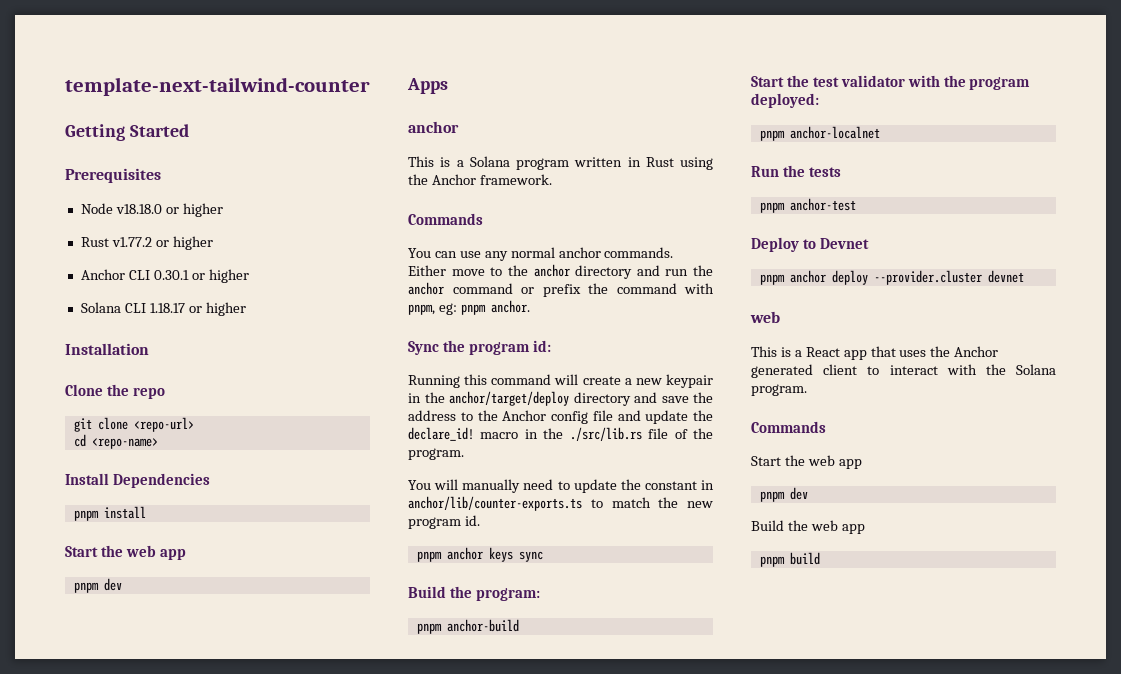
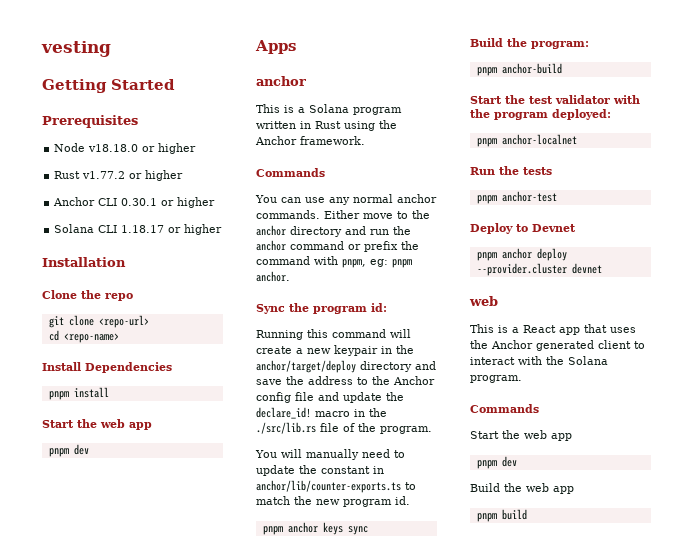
- template-next-tailwind-counter
+ vesting

